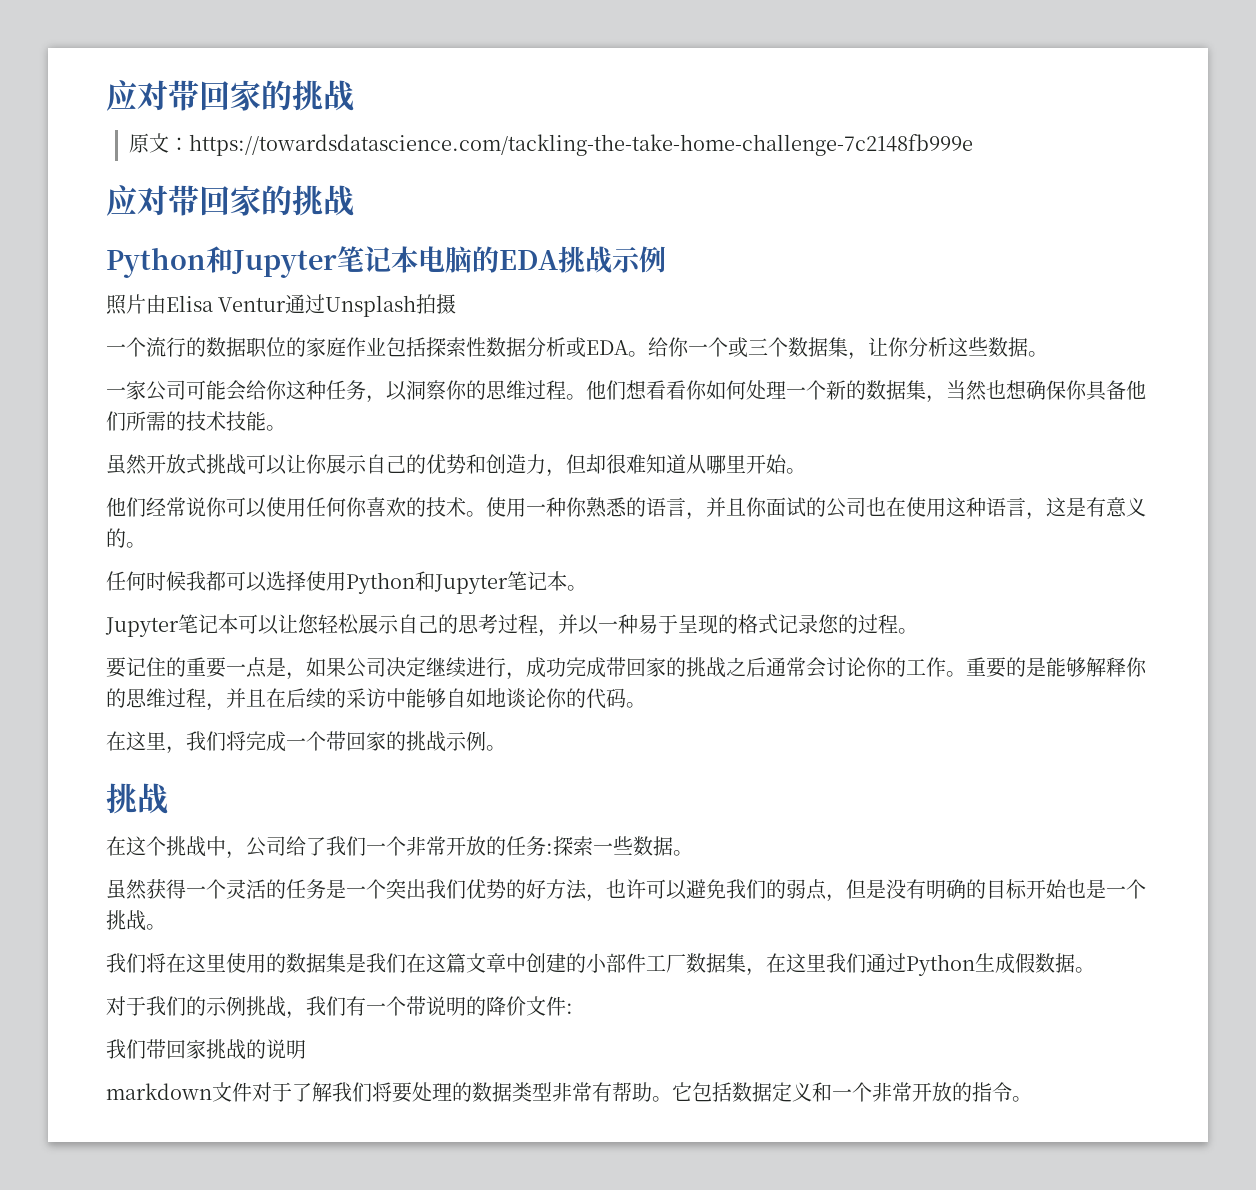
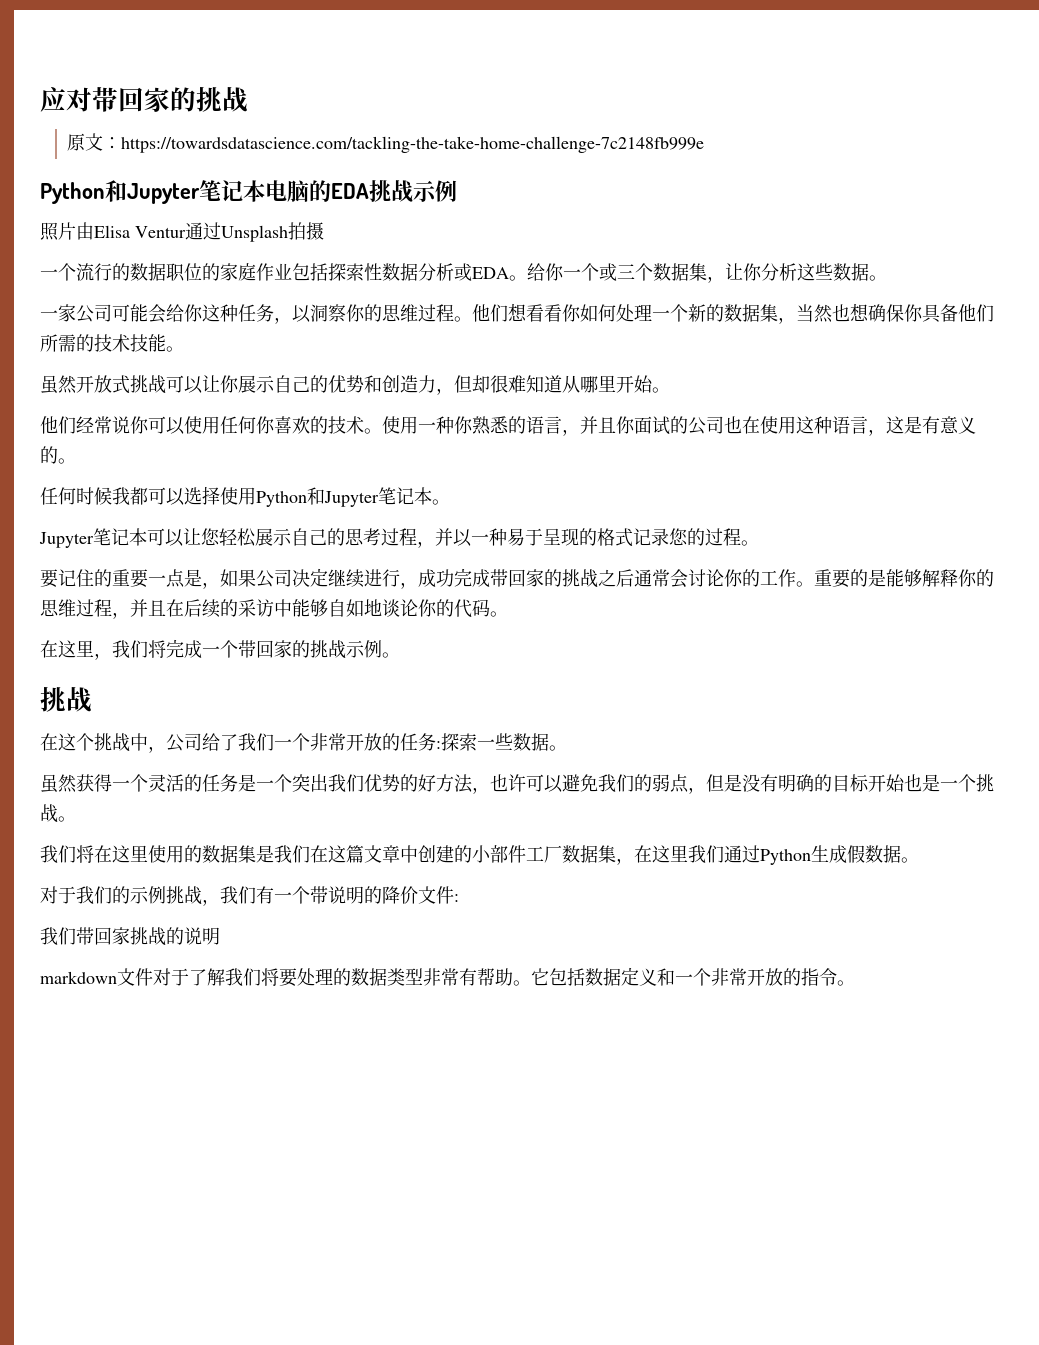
  原文：https://towardsdatascience.com/tackling-the-take-home-challenge-7c2148fb999e
- 应对带回家的挑战

